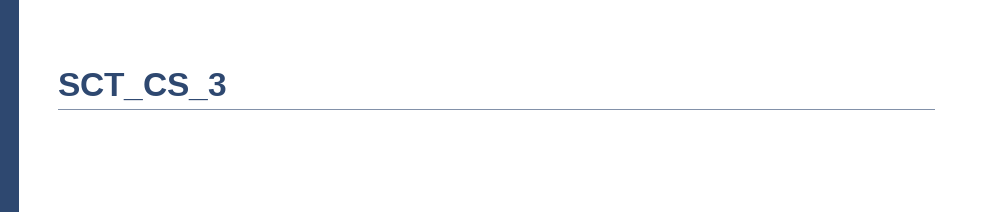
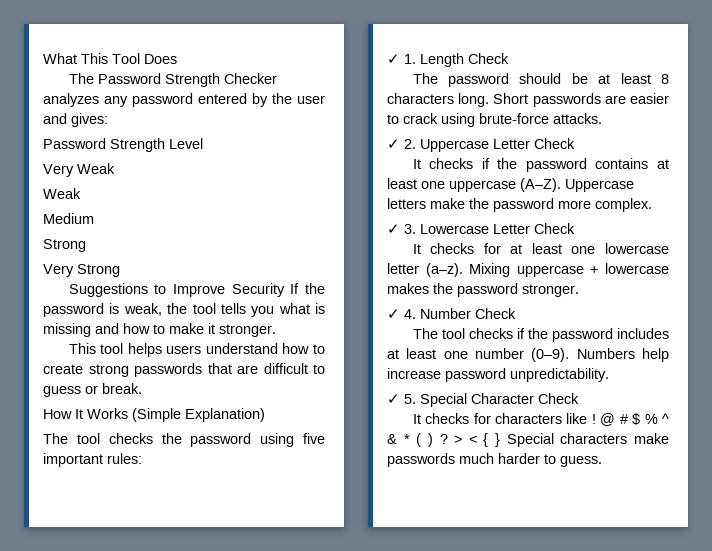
- SCT_CS_3
+ What This Tool Does
+ The Password Strength Checker analyzes any password entered by the user and gives:
+ Password Strength Level
+ Very Weak
+ Weak
+ Medium
+ Strong
+ Very Strong
+ Suggestions to Improve Security If the password is weak, the tool tells you what is missing and how to make it stronger.
+ This tool helps users understand how to create strong passwords that are difficult to guess or break.
+ How It Works (Simple Explanation)
+ The tool checks the password using five important rules:
+ ✓ 1. Length Check
+ The password should be at least 8 characters long. Short passwords are easier to crack using brute-force attacks.
+ ✓ 2. Uppercase Letter Check
+ It checks if the password contains at least one uppercase (A–Z). Uppercase letters make the password more complex.
+ ✓ 3. Lowercase Letter Check
+ It checks for at least one lowercase letter (a–z). Mixing uppercase + lowercase makes the password stronger.
+ ✓ 4. Number Check
+ The tool checks if the password includes at least one number (0–9). Numbers help increase password unpredictability.
+ ✓ 5. Special Character Check
+ It checks for characters like ! @ # $ % ^ & * ( ) ? > < { } Special characters make passwords much harder to guess.

